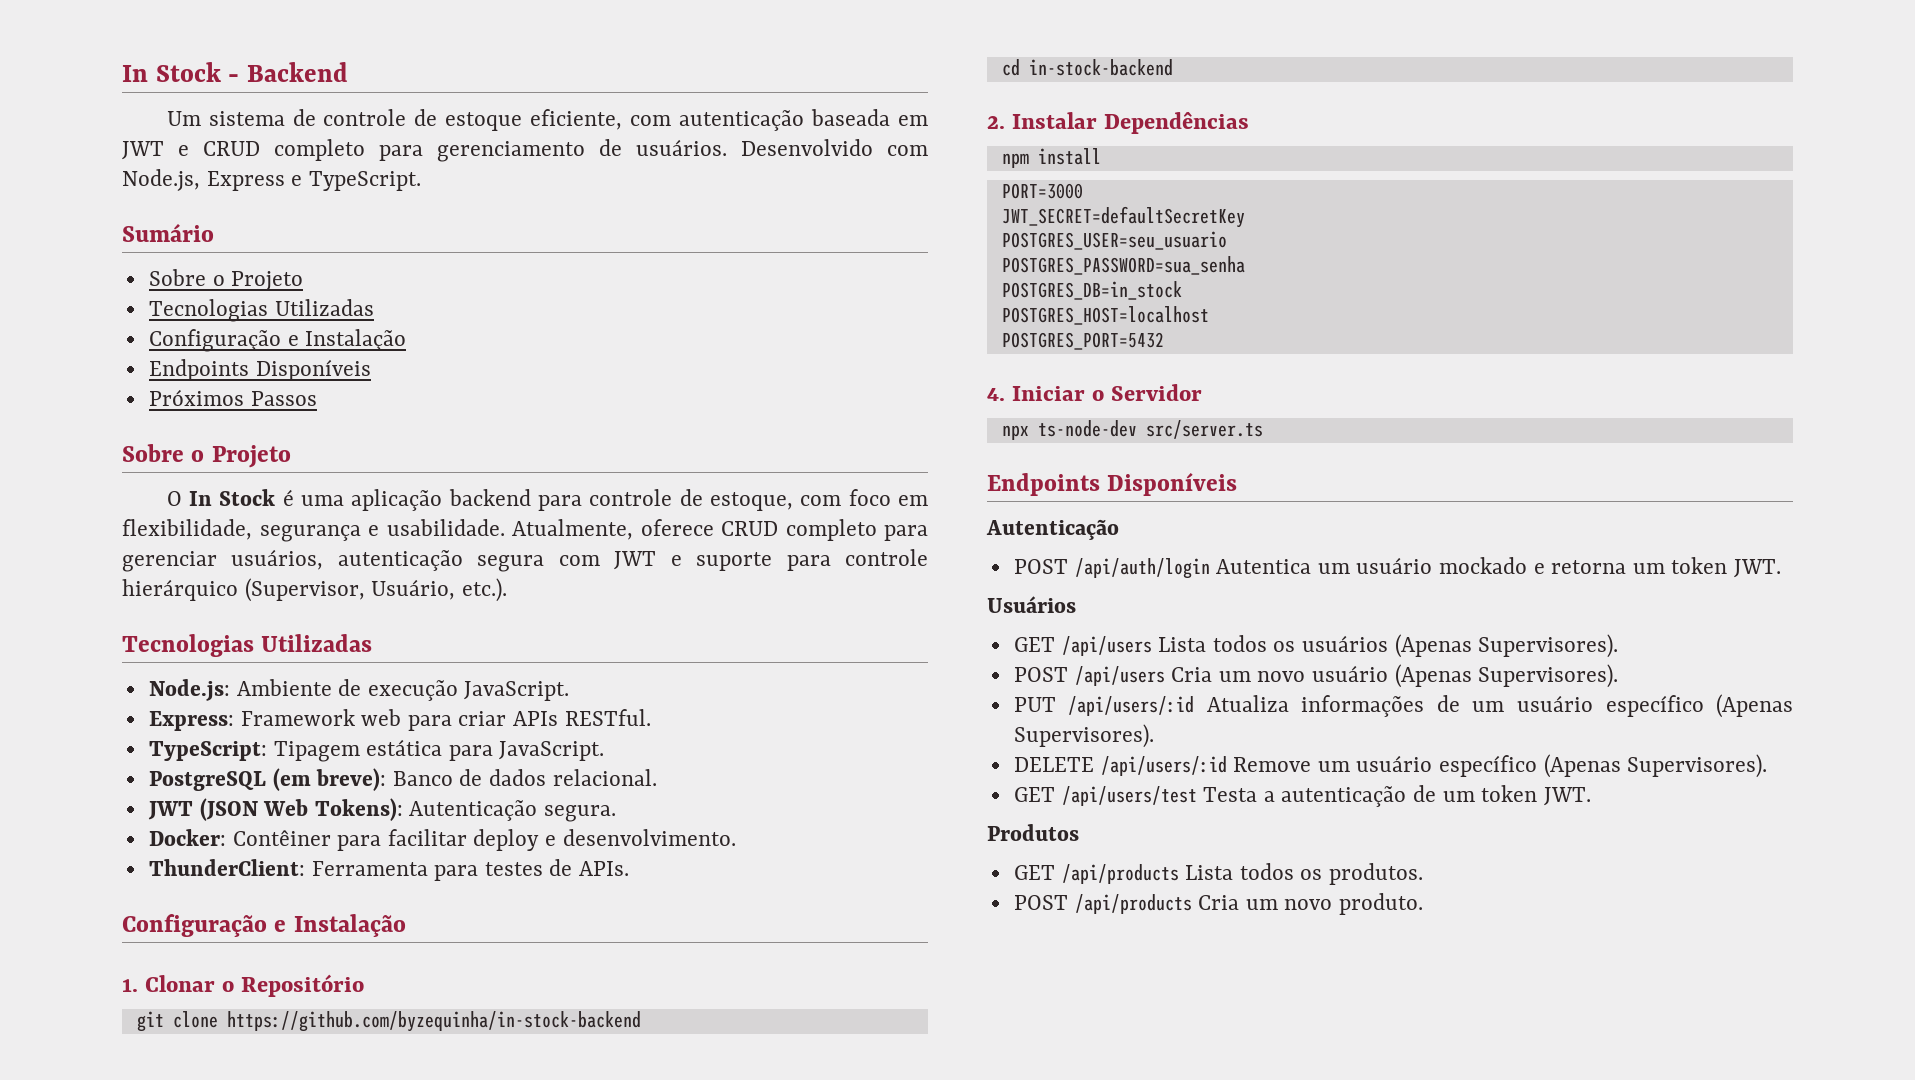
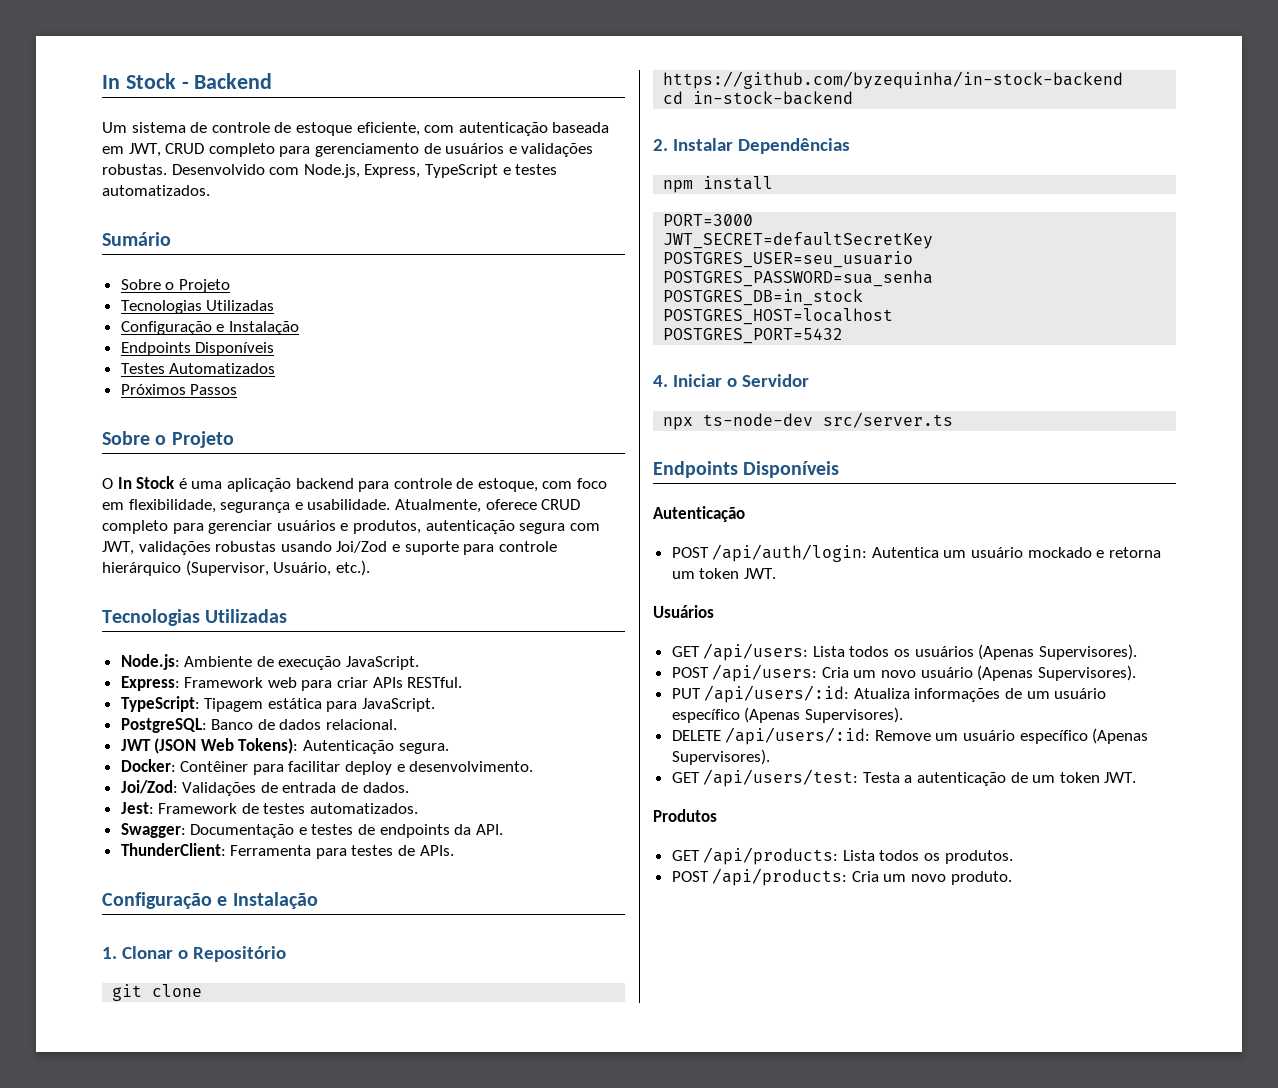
- Um sistema de controle de estoque eficiente, com autenticação baseada em JWT e CRUD completo para gerenciamento de usuários. Desenvolvido com Node.js, Express e TypeScript.
+ Um sistema de controle de estoque eficiente, com autenticação baseada em JWT, CRUD completo para gerenciamento de usuários e validações robustas. Desenvolvido com Node.js, Express, TypeScript e testes automatizados.
+ Testes Automatizados
- Atualmente, oferece CRUD completo para gerenciar usuários, autenticação segura com JWT e suporte para controle hierárquico (Supervisor, Usuário, etc.).
+ Atualmente, oferece CRUD completo para gerenciar usuários e produtos, autenticação segura com JWT, validações robustas usando Joi/Zod e suporte para controle hierárquico (Supervisor, Usuário, etc.).
- PostgreSQL (em breve): Banco de dados relacional.
+ PostgreSQL: Banco de dados relacional.
+ Joi/Zod: Validações de entrada de dados.
+ Jest: Framework de testes automatizados.
+ Swagger: Documentação e testes de endpoints da API.
- POST /api/auth/login Autentica um usuário mockado e retorna um token JWT.
+ POST /api/auth/login: Autentica um usuário mockado e retorna um token JWT.
- GET /api/users Lista todos os usuários (Apenas Supervisores).
+ GET /api/users: Lista todos os usuários (Apenas Supervisores).
- POST /api/users Cria um novo usuário (Apenas Supervisores).
+ POST /api/users: Cria um novo usuário (Apenas Supervisores).
- PUT /api/users/:id Atualiza informações de um usuário específico (Apenas Supervisores).
+ PUT /api/users/:id: Atualiza informações de um usuário específico (Apenas Supervisores).
- DELETE /api/users/:id Remove um usuário específico (Apenas Supervisores).
+ DELETE /api/users/:id: Remove um usuário específico (Apenas Supervisores).
- GET /api/users/test Testa a autenticação de um token JWT.
+ GET /api/users/test: Testa a autenticação de um token JWT.
- GET /api/products Lista todos os produtos.
+ GET /api/products: Lista todos os produtos.
- POST /api/products Cria um novo produto.
+ POST /api/products: Cria um novo produto.

